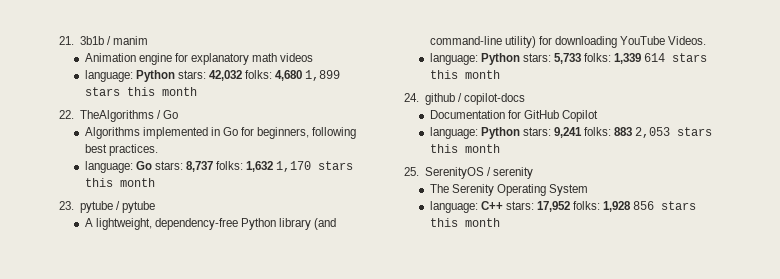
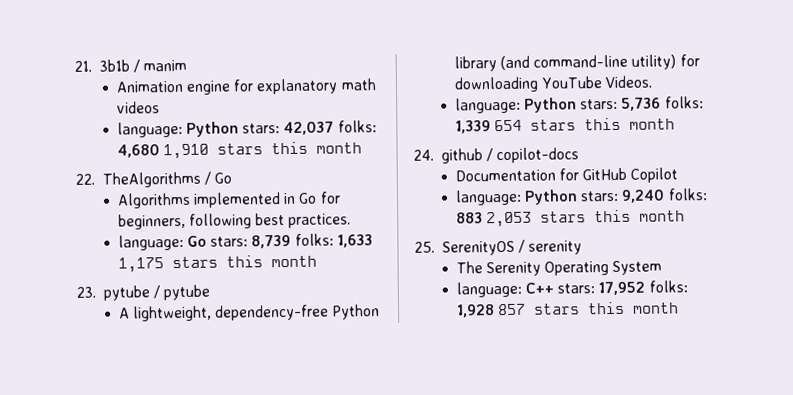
- language: Python stars: 42,032 folks: 4,680 1,899 stars this month
+ language: Python stars: 42,037 folks: 4,680 1,910 stars this month
- language: Go stars: 8,737 folks: 1,632 1,170 stars this month
+ language: Go stars: 8,739 folks: 1,633 1,175 stars this month
- language: Python stars: 5,733 folks: 1,339 614 stars this month
+ language: Python stars: 5,736 folks: 1,339 654 stars this month
- language: Python stars: 9,241 folks: 883 2,053 stars this month
+ language: Python stars: 9,240 folks: 883 2,053 stars this month
- language: C++ stars: 17,952 folks: 1,928 856 stars this month
+ language: C++ stars: 17,952 folks: 1,928 857 stars this month

